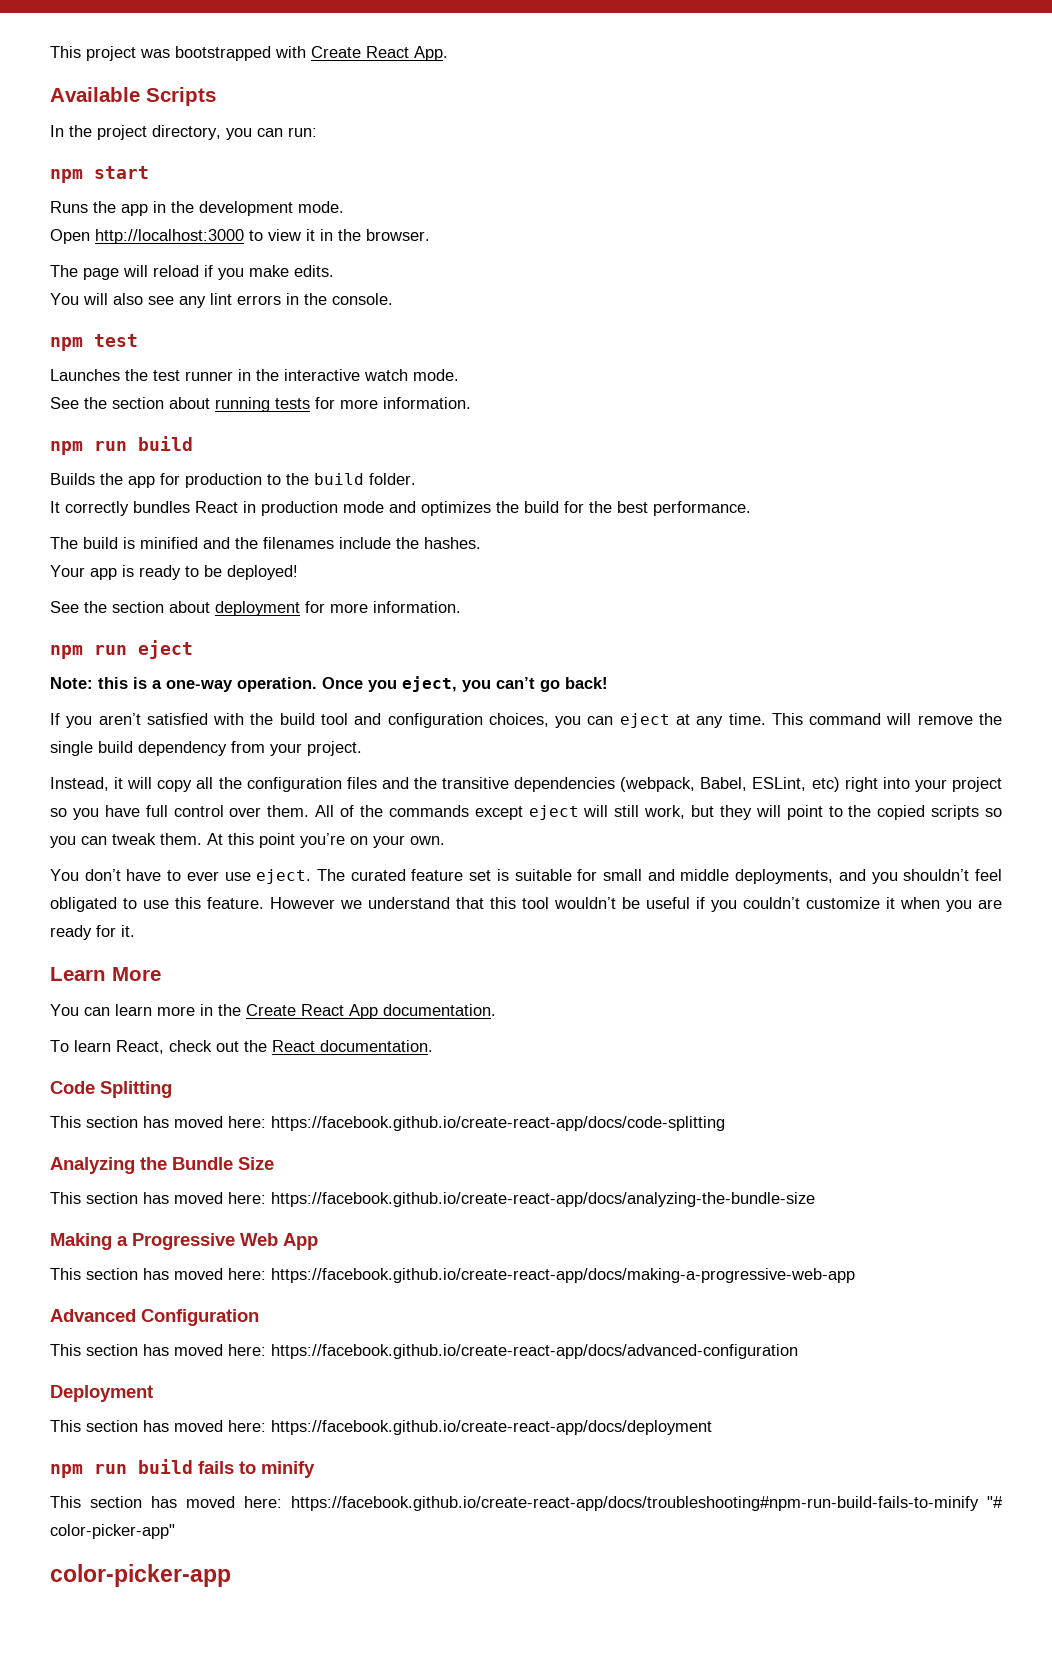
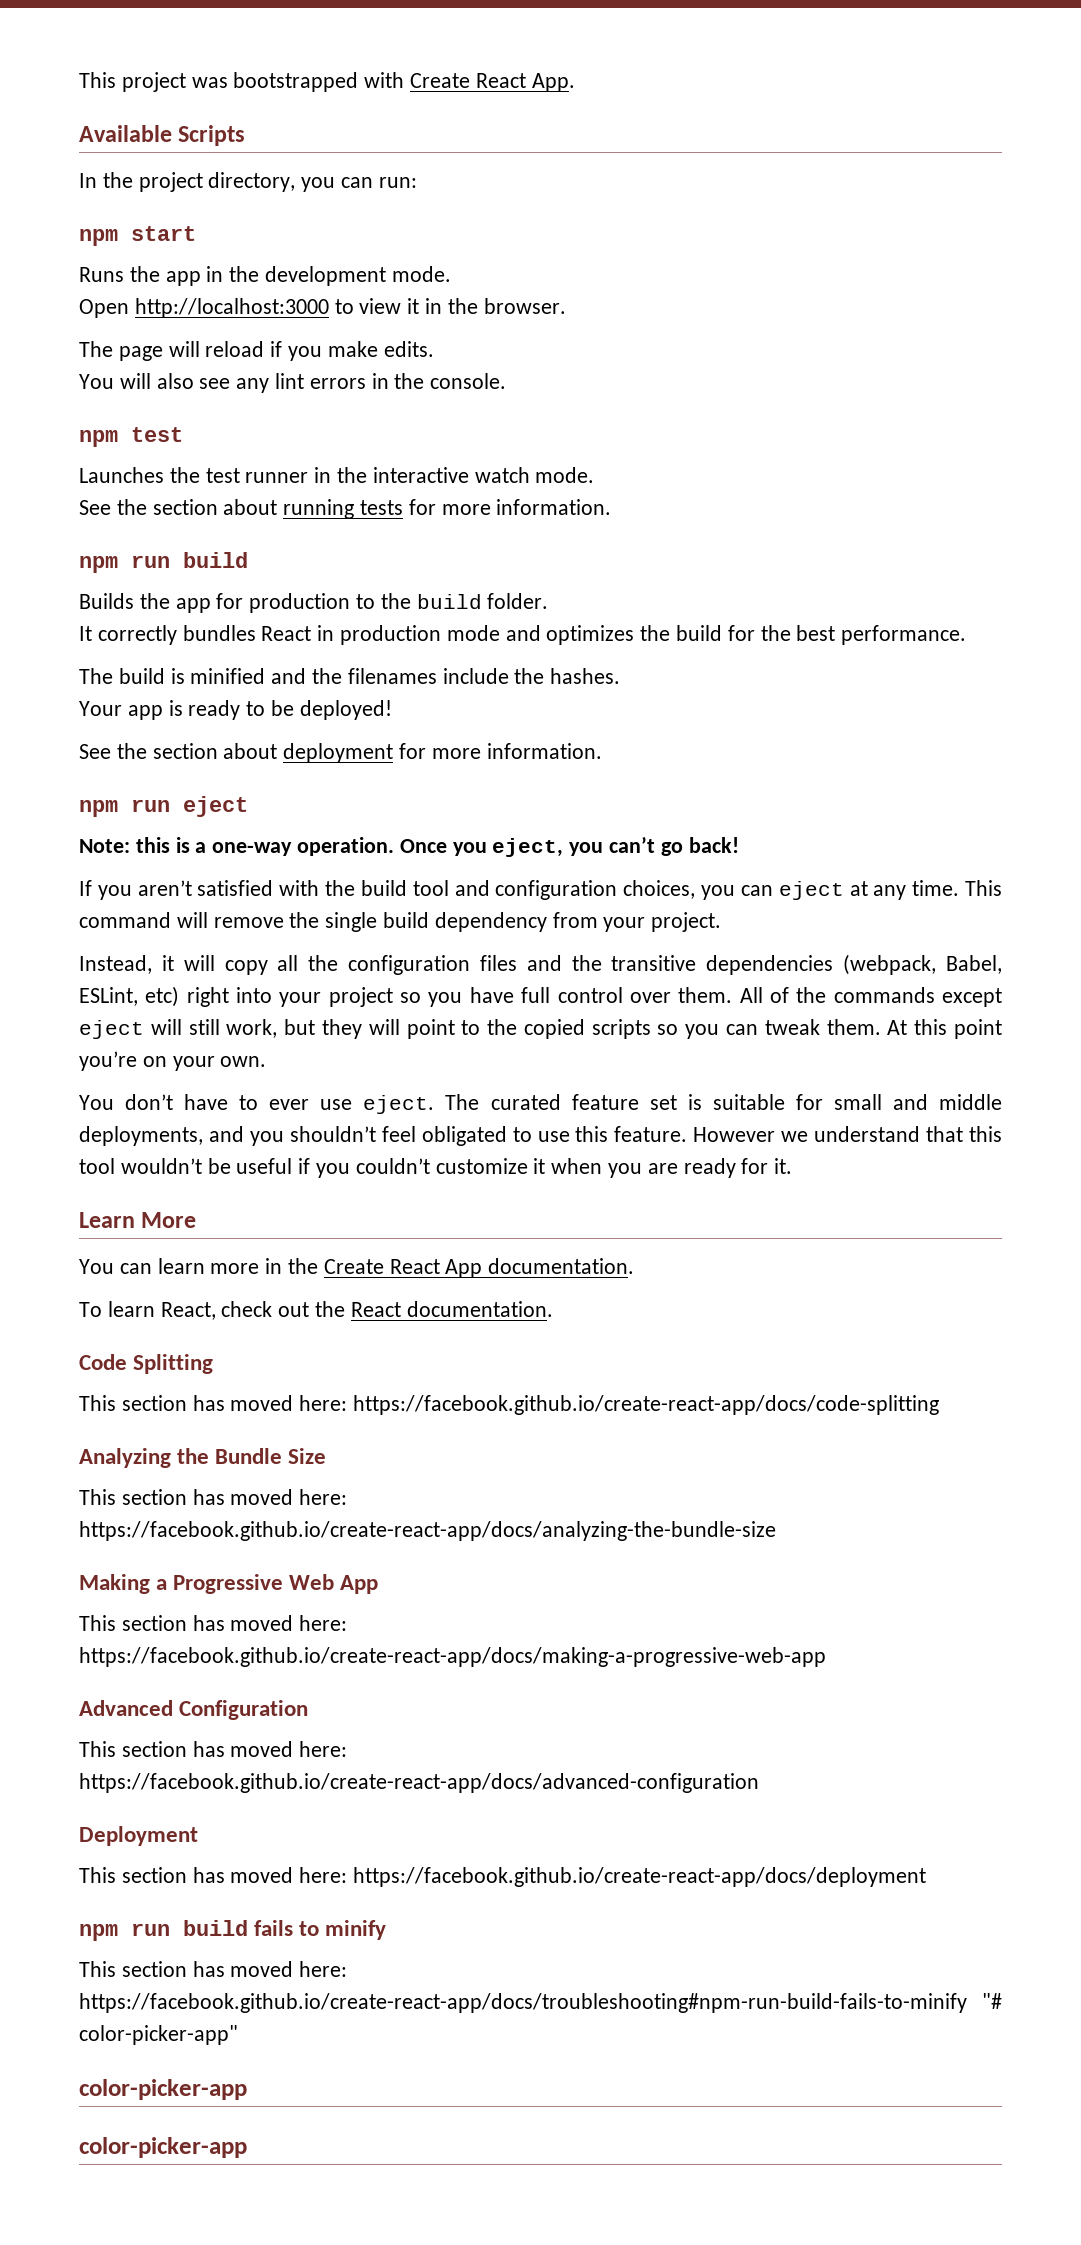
  This section has moved here: https://facebook.github.io/create-react-app/docs/troubleshooting#npm-run-build-fails-to-minify "# color-picker-app"
+ color-picker-app

